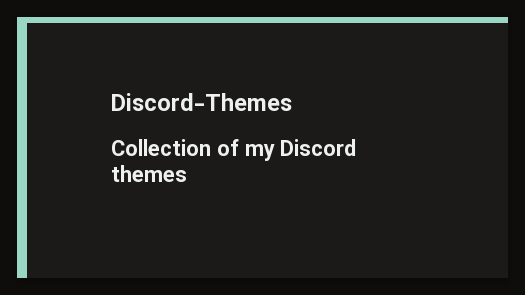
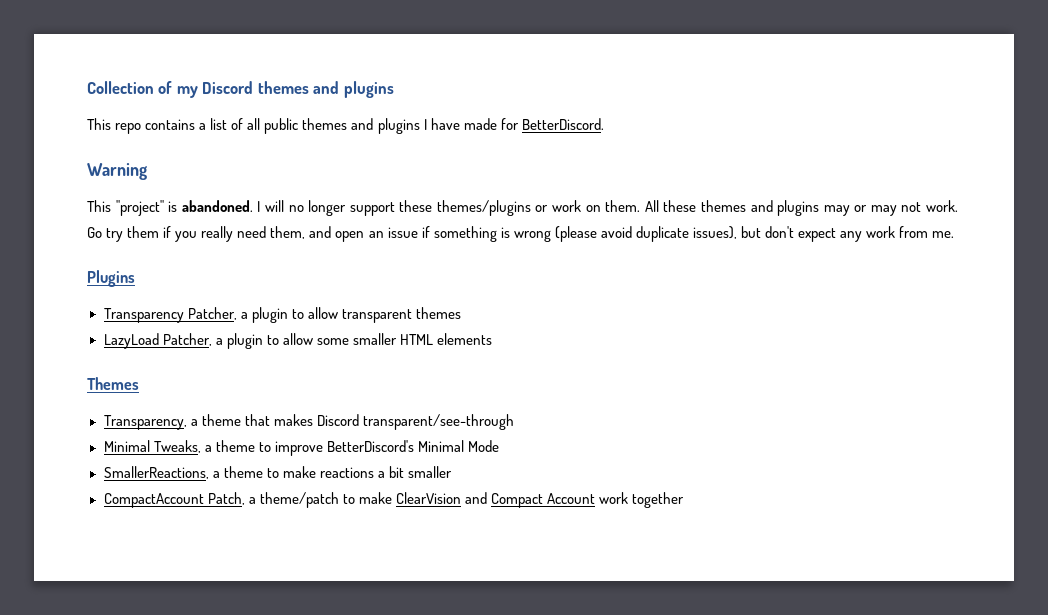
- Discord-Themes
- Collection of my Discord themes
+ Collection of my Discord themes and plugins
+ This repo contains a list of all public themes and plugins I have made for BetterDiscord.
+ Warning
+ This "project" is abandoned. I will no longer support these themes/plugins or work on them. All these themes and plugins may or may not work. Go try them if you really need them, and open an issue if something is wrong (please avoid duplicate issues), but don't expect any work from me.
+ Plugins
+ Transparency Patcher, a plugin to allow transparent themes
+ LazyLoad Patcher, a plugin to allow some smaller HTML elements
+ Themes
+ Transparency, a theme that makes Discord transparent/see-through
+ Minimal Tweaks, a theme to improve BetterDiscord's Minimal Mode
+ SmallerReactions, a theme to make reactions a bit smaller
+ CompactAccount Patch, a theme/patch to make ClearVision and Compact Account work together

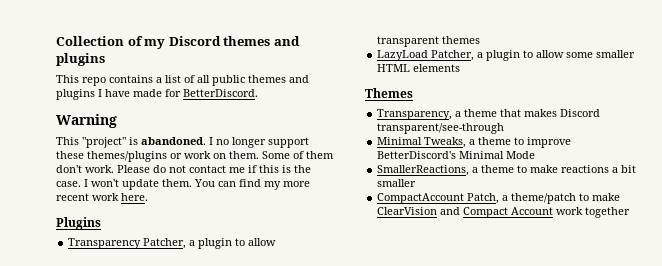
- I will no longer support these themes/plugins or work on them.
+ I no longer support these themes/plugins or work on them.
- All these themes and plugins may or may not work. Go try them if you really need them, and open an issue if something is wrong (please avoid duplicate issues), but don't expect any work from me.
+ Some of them don't work. Please do not contact me if this is the case. I won't update them. You can find my more recent work here.

